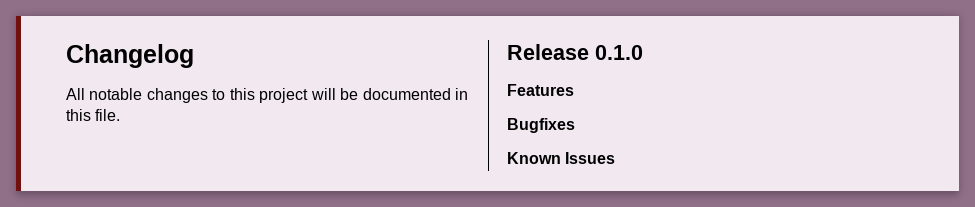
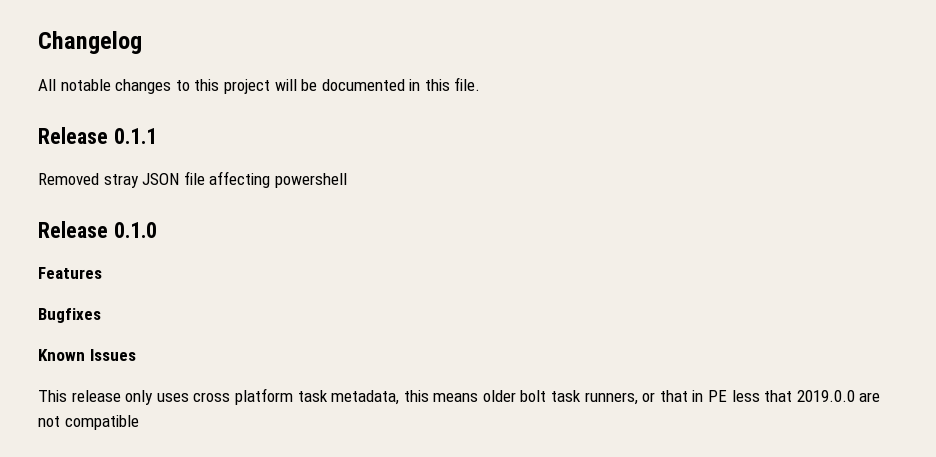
+ Release 0.1.1
+ Removed stray JSON file affecting powershell
+ This release only uses cross platform task metadata, this means older bolt task runners, or that in PE less that 2019.0.0 are not compatible

